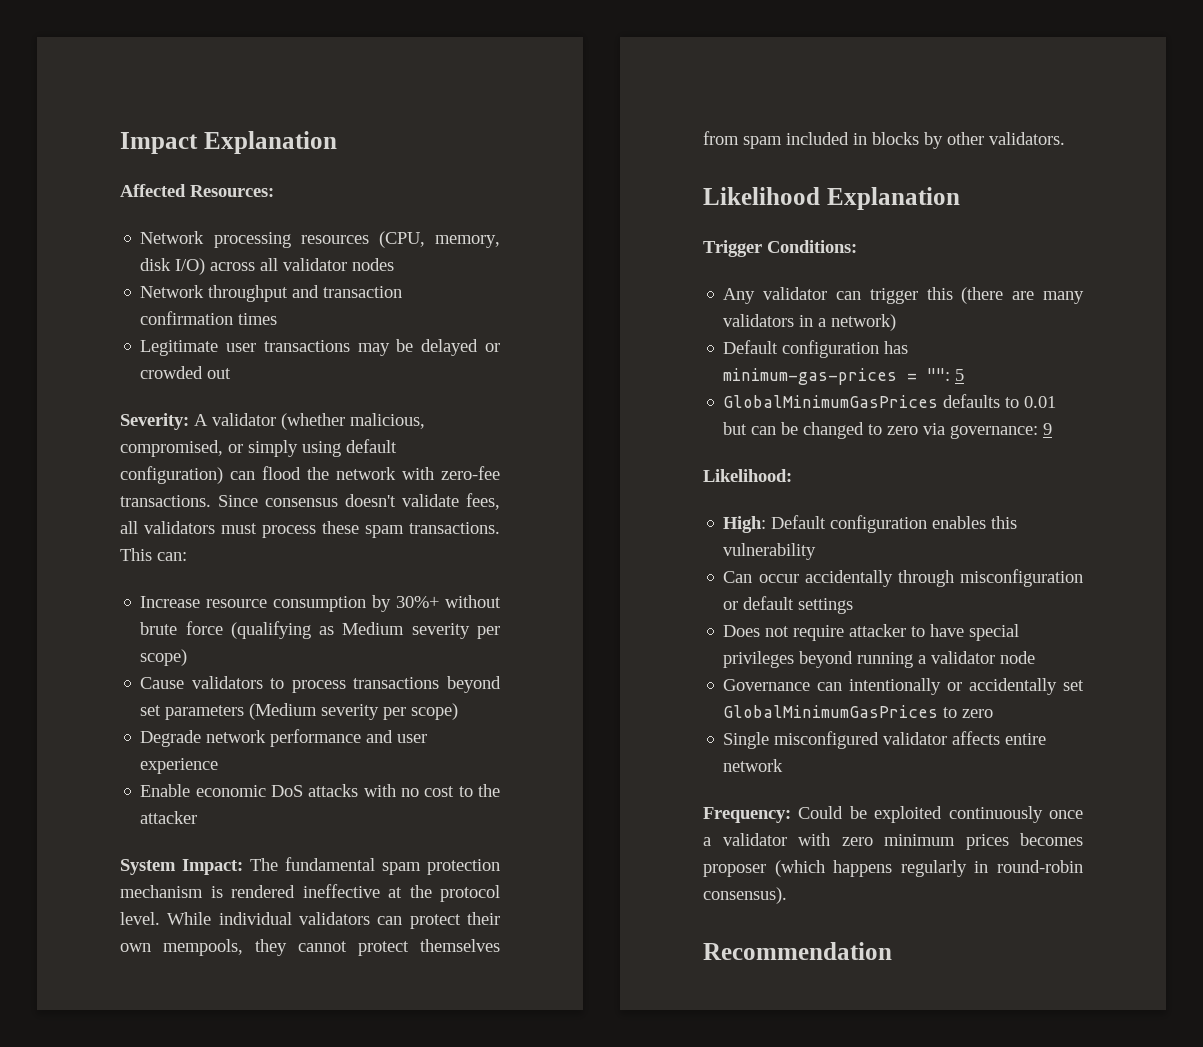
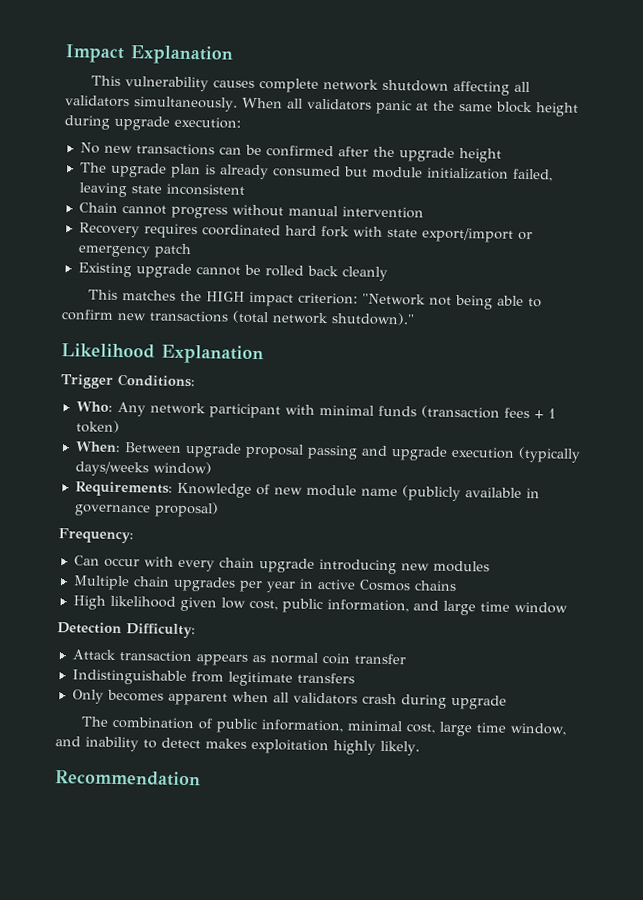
- Affected Resources:
- Network processing resources (CPU, memory, disk I/O) across all validator nodes
- Network throughput and transaction confirmation times
- Legitimate user transactions may be delayed or crowded out
- Severity: A validator (whether malicious, compromised, or simply using default configuration) can flood the network with zero-fee transactions. Since consensus doesn't validate fees, all validators must process these spam transactions. This can:
- Increase resource consumption by 30%+ without brute force (qualifying as Medium severity per scope)
- Cause validators to process transactions beyond set parameters (Medium severity per scope)
- Degrade network performance and user experience
- Enable economic DoS attacks with no cost to the attacker
- System Impact: The fundamental spam protection mechanism is rendered ineffective at the protocol level. While individual validators can protect their own mempools, they cannot protect themselves from spam included in blocks by other validators.
+ This vulnerability causes complete network shutdown affecting all validators simultaneously. When all validators panic at the same block height during upgrade execution:
+ No new transactions can be confirmed after the upgrade height
+ The upgrade plan is already consumed but module initialization failed, leaving state inconsistent
+ Chain cannot progress without manual intervention
+ Recovery requires coordinated hard fork with state export/import or emergency patch
+ Existing upgrade cannot be rolled back cleanly
+ This matches the HIGH impact criterion: "Network not being able to confirm new transactions (total network shutdown)."
  Likelihood Explanation
  Trigger Conditions:
- Any validator can trigger this (there are many validators in a network)
- Default configuration has minimum-gas-prices = "": 5
- GlobalMinimumGasPrices defaults to 0.01 but can be changed to zero via governance: 9
- Likelihood:
- High: Default configuration enables this vulnerability
- Can occur accidentally through misconfiguration or default settings
- Does not require attacker to have special privileges beyond running a validator node
- Governance can intentionally or accidentally set GlobalMinimumGasPrices to zero
- Single misconfigured validator affects entire network
- Frequency: Could be exploited continuously once a validator with zero minimum prices becomes proposer (which happens regularly in round-robin consensus).
+ Who: Any network participant with minimal funds (transaction fees + 1 token)
+ When: Between upgrade proposal passing and upgrade execution (typically days/weeks window)
+ Requirements: Knowledge of new module name (publicly available in governance proposal)
+ Frequency:
+ Can occur with every chain upgrade introducing new modules
+ Multiple chain upgrades per year in active Cosmos chains
+ High likelihood given low cost, public information, and large time window
+ Detection Difficulty:
+ Attack transaction appears as normal coin transfer
+ Indistinguishable from legitimate transfers
+ Only becomes apparent when all validators crash during upgrade
+ The combination of public information, minimal cost, large time window, and inability to detect makes exploitation highly likely.

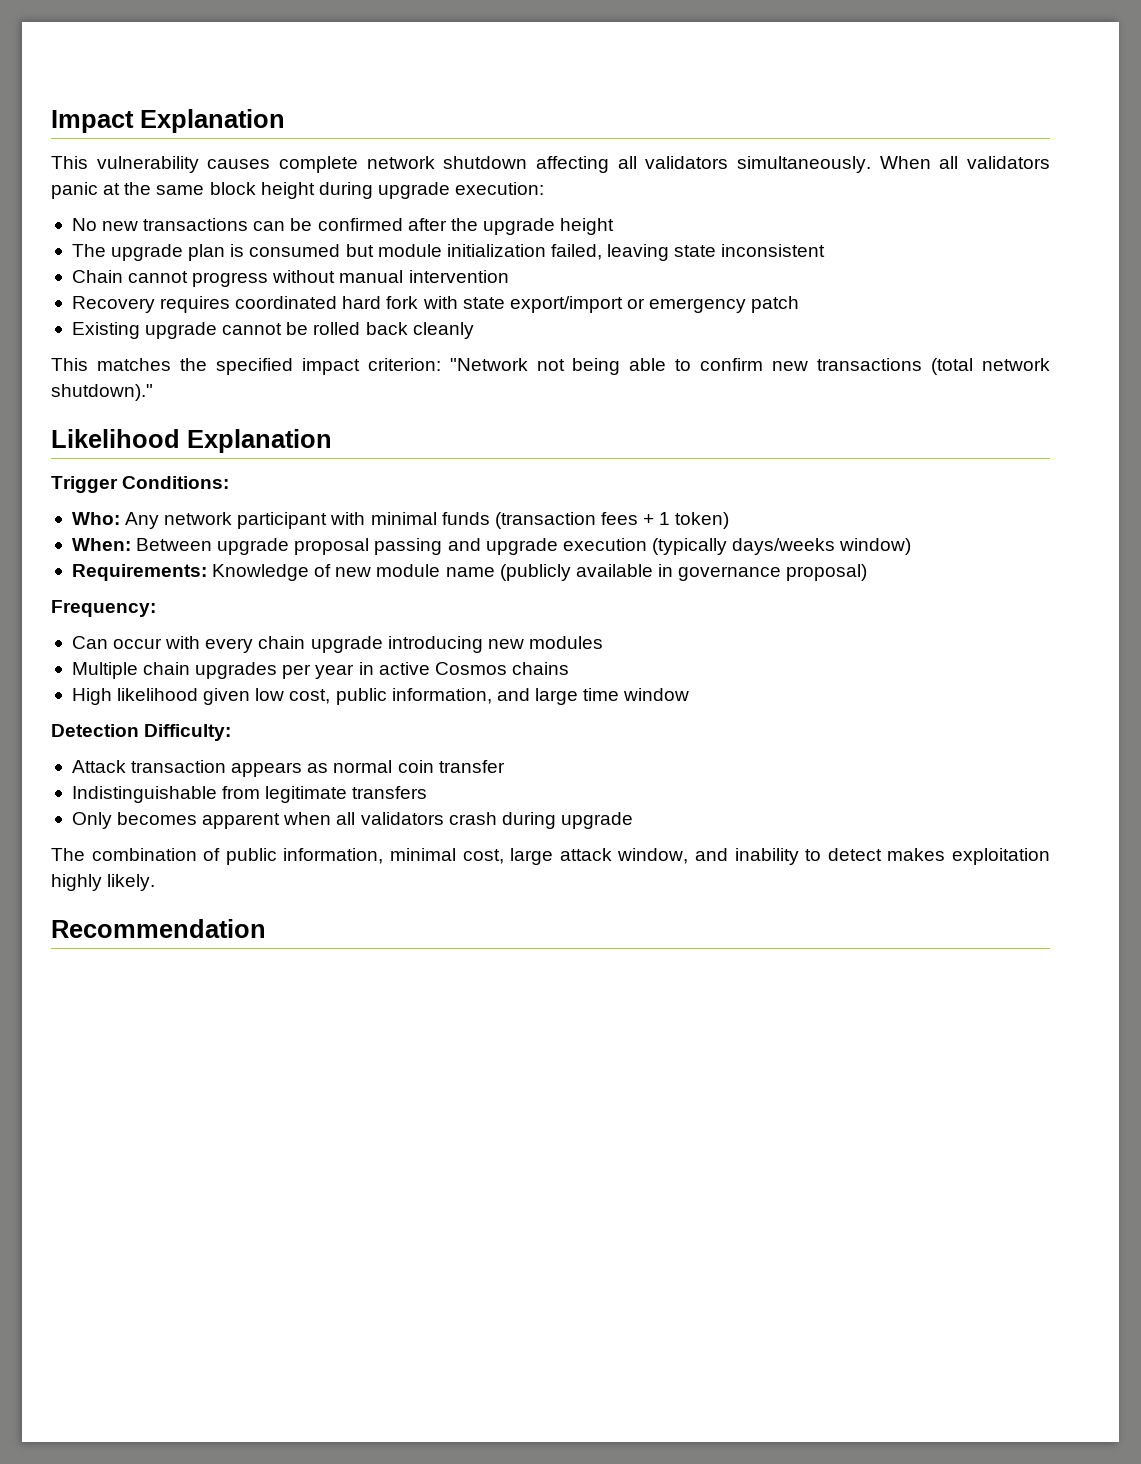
- The upgrade plan is already consumed but module initialization failed, leaving state inconsistent
+ The upgrade plan is consumed but module initialization failed, leaving state inconsistent
- This matches the HIGH impact criterion: "Network not being able to confirm new transactions (total network shutdown)."
+ This matches the specified impact criterion: "Network not being able to confirm new transactions (total network shutdown)."
- The combination of public information, minimal cost, large time window, and inability to detect makes exploitation highly likely.
+ The combination of public information, minimal cost, large attack window, and inability to detect makes exploitation highly likely.

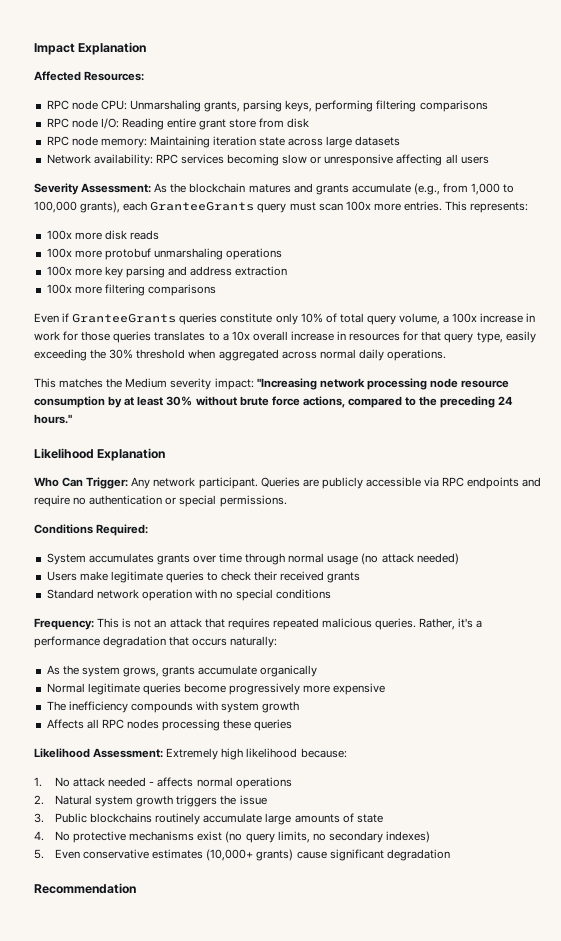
- This vulnerability causes complete network shutdown affecting all validators simultaneously. When all validators panic at the same block height during upgrade execution:
- No new transactions can be confirmed after the upgrade height
- The upgrade plan is consumed but module initialization failed, leaving state inconsistent
- Chain cannot progress without manual intervention
- Recovery requires coordinated hard fork with state export/import or emergency patch
- Existing upgrade cannot be rolled back cleanly
- This matches the specified impact criterion: "Network not being able to confirm new transactions (total network shutdown)."
+ Affected Resources:
+ RPC node CPU: Unmarshaling grants, parsing keys, performing filtering comparisons
+ RPC node I/O: Reading entire grant store from disk
+ RPC node memory: Maintaining iteration state across large datasets
+ Network availability: RPC services becoming slow or unresponsive affecting all users
+ Severity Assessment: As the blockchain matures and grants accumulate (e.g., from 1,000 to 100,000 grants), each GranteeGrants query must scan 100x more entries. This represents:
+ 100x more disk reads
+ 100x more protobuf unmarshaling operations
+ 100x more key parsing and address extraction
+ 100x more filtering comparisons
+ Even if GranteeGrants queries constitute only 10% of total query volume, a 100x increase in work for those queries translates to a 10x overall increase in resources for that query type, easily exceeding the 30% threshold when aggregated across normal daily operations.
+ This matches the Medium severity impact: "Increasing network processing node resource consumption by at least 30% without brute force actions, compared to the preceding 24 hours."
  Likelihood Explanation
- Trigger Conditions:
- Who: Any network participant with minimal funds (transaction fees + 1 token)
- When: Between upgrade proposal passing and upgrade execution (typically days/weeks window)
- Requirements: Knowledge of new module name (publicly available in governance proposal)
- Frequency:
- Can occur with every chain upgrade introducing new modules
- Multiple chain upgrades per year in active Cosmos chains
- High likelihood given low cost, public information, and large time window
- Detection Difficulty:
- Attack transaction appears as normal coin transfer
- Indistinguishable from legitimate transfers
- Only becomes apparent when all validators crash during upgrade
- The combination of public information, minimal cost, large attack window, and inability to detect makes exploitation highly likely.
+ Who Can Trigger: Any network participant. Queries are publicly accessible via RPC endpoints and require no authentication or special permissions.
+ Conditions Required:
+ System accumulates grants over time through normal usage (no attack needed)
+ Users make legitimate queries to check their received grants
+ Standard network operation with no special conditions
+ Frequency: This is not an attack that requires repeated malicious queries. Rather, it's a performance degradation that occurs naturally:
+ As the system grows, grants accumulate organically
+ Normal legitimate queries become progressively more expensive
+ The inefficiency compounds with system growth
+ Affects all RPC nodes processing these queries
+ Likelihood Assessment: Extremely high likelihood because:
+ 1. No attack needed - affects normal operations
+ 2. Natural system growth triggers the issue
+ 3. Public blockchains routinely accumulate large amounts of state
+ 4. No protective mechanisms exist (no query limits, no secondary indexes)
+ 5. Even conservative estimates (10,000+ grants) cause significant degradation

